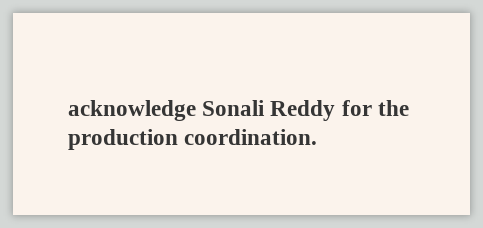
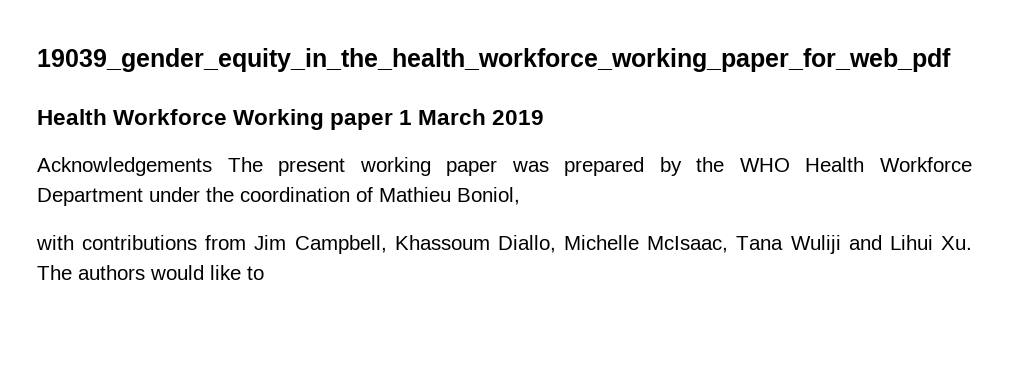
- acknowledge Sonali Reddy for the production coordination.
+ 19039_gender_equity_in_the_health_workforce_working_paper_for_web_pdf
+ Health Workforce Working paper 1 March 2019
+ Acknowledgements The present working paper was prepared by the WHO Health Workforce Department under the coordination of Mathieu Boniol,
+ with contributions from Jim Campbell, Khassoum Diallo, Michelle McIsaac, Tana Wuliji and Lihui Xu. The authors would like to

